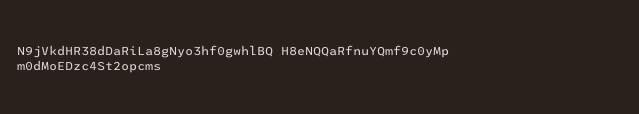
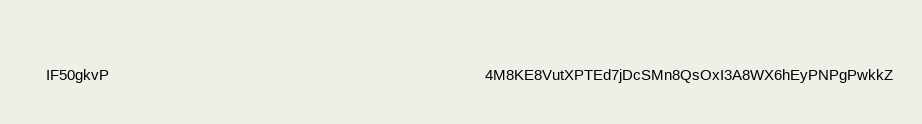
- N9jVkdHR38dDaRiLa8gNyo3hf0gwhlBQ H8eNQQaRfnuYQmf9c0yMp m0dMoEDzc4St2opcms
+ IF50gkvP 4M8KE8VutXPTEd7jDcSMn8QsOxI3A8WX6hEyPNPgPwkkZ

